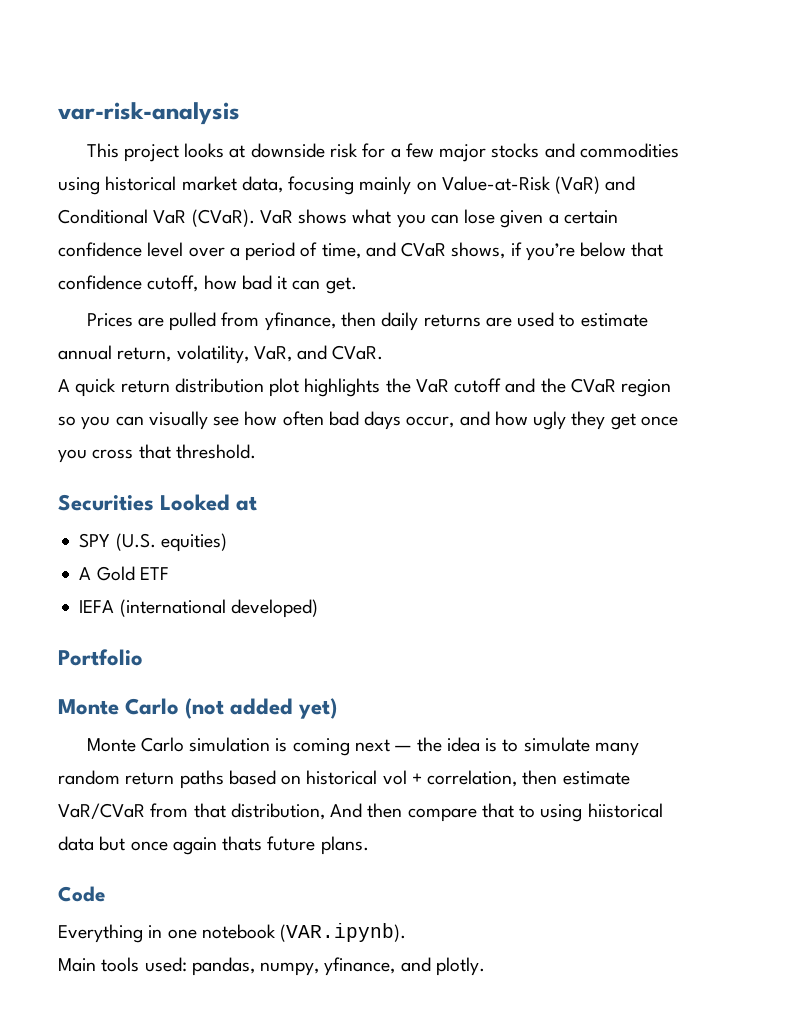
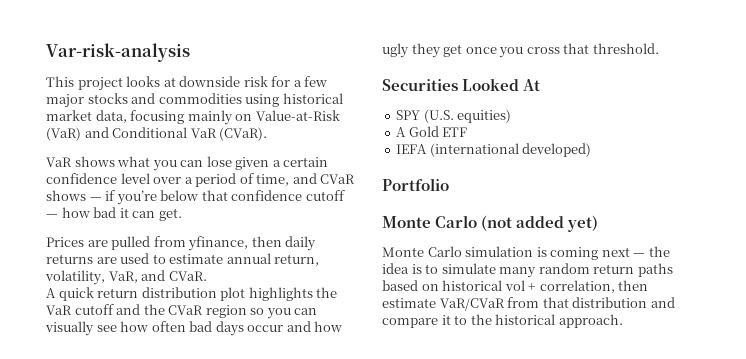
- var-risk-analysis
+ Var-risk-analysis
- This project looks at downside risk for a few major stocks and commodities using historical market data, focusing mainly on Value-at-Risk (VaR) and Conditional VaR (CVaR). VaR shows what you can lose given a certain confidence level over a period of time, and CVaR shows, if you’re below that confidence cutoff, how bad it can get.
+ This project looks at downside risk for a few major stocks and commodities using historical market data, focusing mainly on Value-at-Risk (VaR) and Conditional VaR (CVaR).
+ VaR shows what you can lose given a certain confidence level over a period of time, and CVaR shows — if you’re below that confidence cutoff — how bad it can get.
- A quick return distribution plot highlights the VaR cutoff and the CVaR region so you can visually see how often bad days occur, and how ugly they get once you cross that threshold.
+ A quick return distribution plot highlights the VaR cutoff and the CVaR region so you can visually see how often bad days occur and how ugly they get once you cross that threshold.
- Securities Looked at
+ Securities Looked At
- Monte Carlo simulation is coming next — the idea is to simulate many random return paths based on historical vol + correlation, then estimate VaR/CVaR from that distribution, And then compare that to using hiistorical data but once again thats future plans.
- Code
- Everything in one notebook (VAR.ipynb).
- Main tools used: pandas, numpy, yfinance, and plotly.
+ Monte Carlo simulation is coming next — the idea is to simulate many random return paths based on historical vol + correlation, then estimate VaR/CVaR from that distribution and compare it to the historical approach.

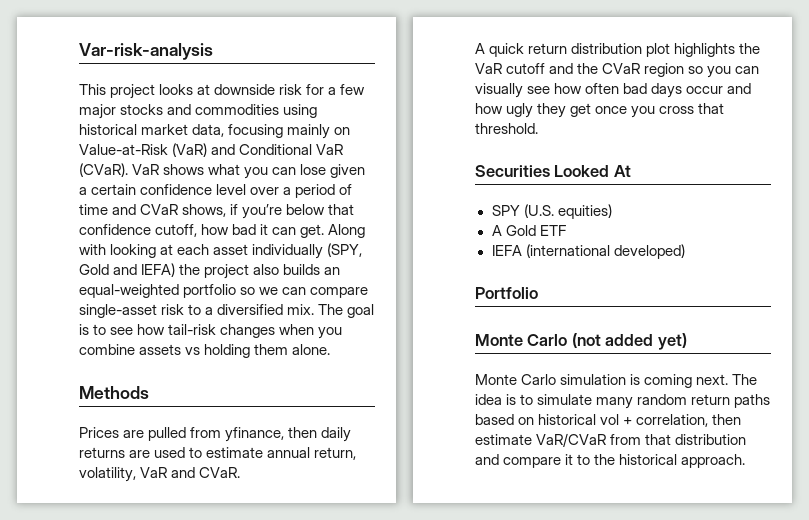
- This project looks at downside risk for a few major stocks and commodities using historical market data, focusing mainly on Value-at-Risk (VaR) and Conditional VaR (CVaR).
- VaR shows what you can lose given a certain confidence level over a period of time, and CVaR shows — if you’re below that confidence cutoff — how bad it can get.
+ This project looks at downside risk for a few major stocks and commodities using historical market data, focusing mainly on Value-at-Risk (VaR) and Conditional VaR (CVaR). VaR shows what you can lose given a certain confidence level over a period of time and CVaR shows, if you’re below that confidence cutoff, how bad it can get. Along with looking at each asset individually (SPY, Gold and IEFA) the project also builds an equal-weighted portfolio so we can compare single-asset risk to a diversified mix. The goal is to see how tail-risk changes when you combine assets vs holding them alone.
+ Methods
- Prices are pulled from yfinance, then daily returns are used to estimate annual return, volatility, VaR, and CVaR.
+ Prices are pulled from yfinance, then daily returns are used to estimate annual return, volatility, VaR and CVaR.
- Monte Carlo simulation is coming next — the idea is to simulate many random return paths based on historical vol + correlation, then estimate VaR/CVaR from that distribution and compare it to the historical approach.
+ Monte Carlo simulation is coming next. The idea is to simulate many random return paths based on historical vol + correlation, then estimate VaR/CVaR from that distribution and compare it to the historical approach.

